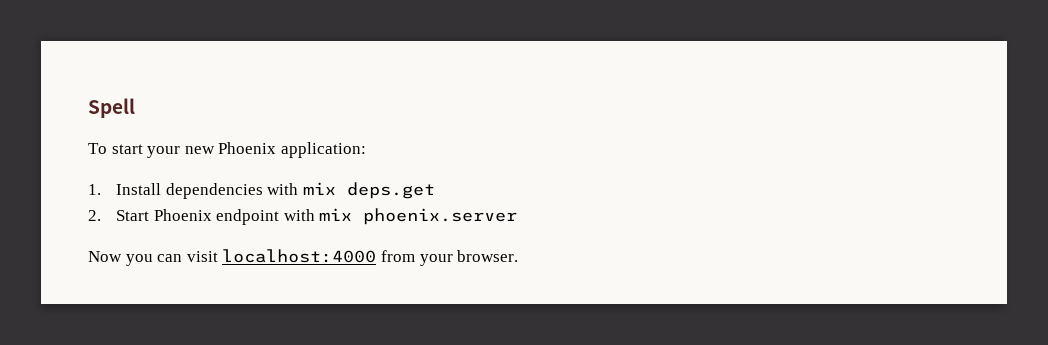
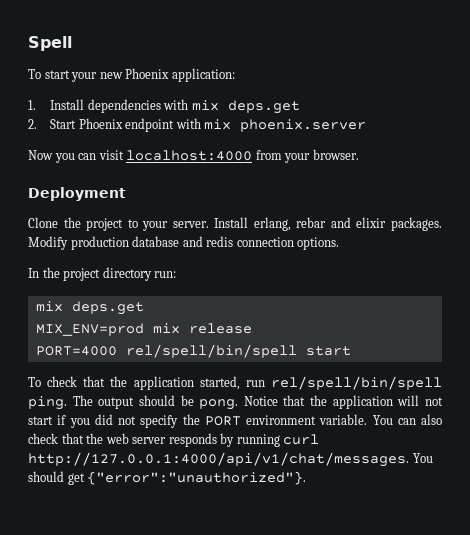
+ Deployment
+ Clone the project to your server. Install erlang, rebar and elixir packages. Modify production database and redis connection options.
+ In the project directory run:
+ mix deps.get
+ MIX_ENV=prod mix release
+ PORT=4000 rel/spell/bin/spell start
+ To check that the application started, run rel/spell/bin/spell ping. The output should be pong. Notice that the application will not start if you did not specify the PORT environment variable. You can also check that the web server responds by running curl http://127.0.0.1:4000/api/v1/chat/messages. You should get {"error":"unauthorized"}.

